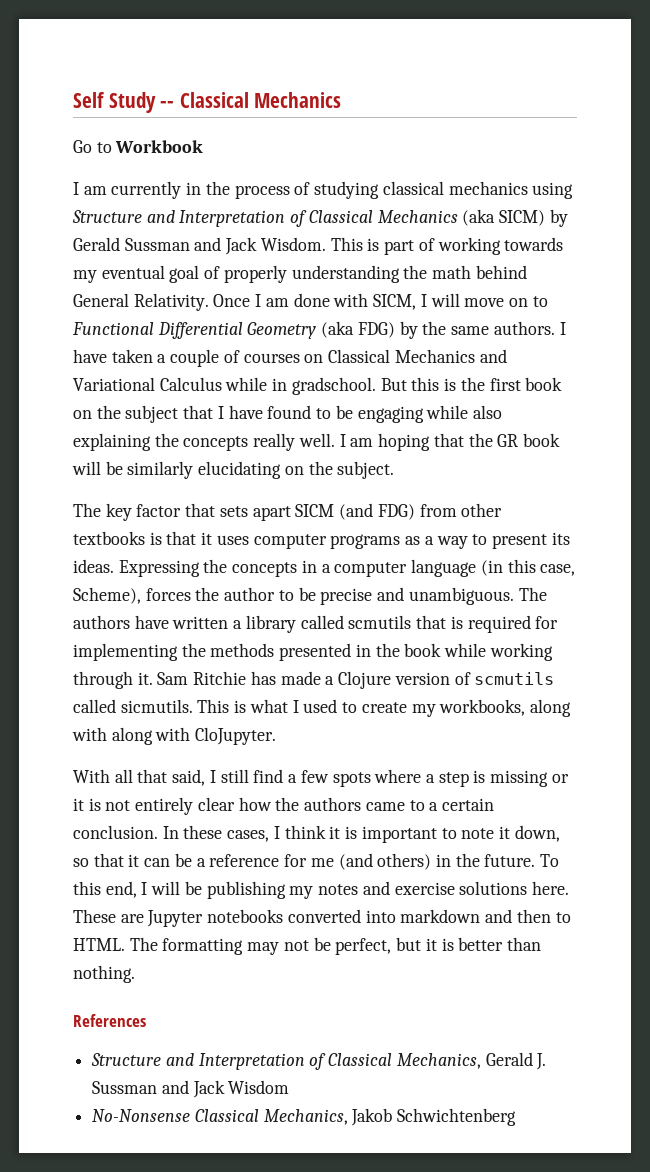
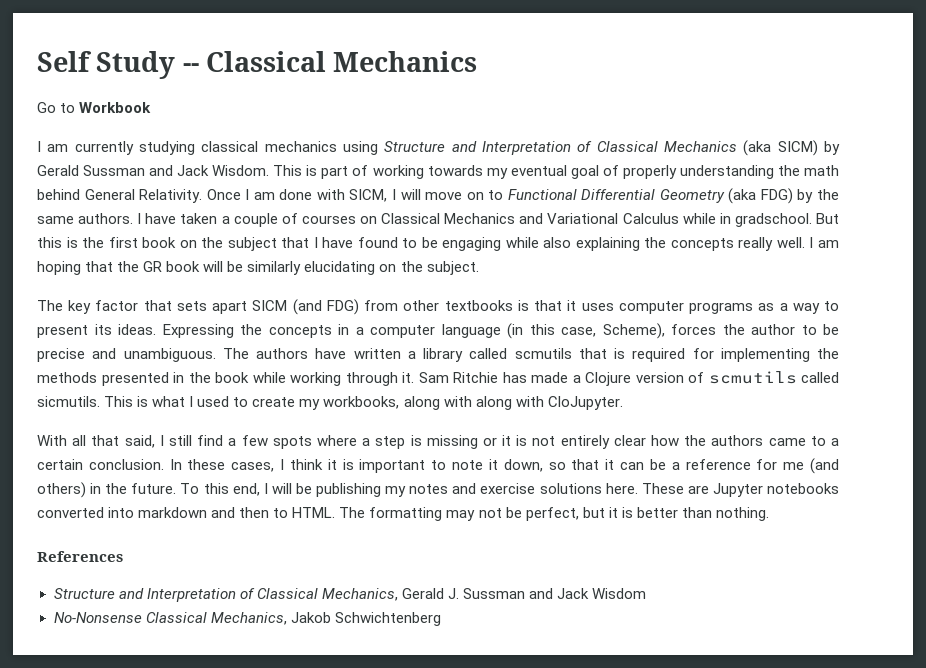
- I am currently in the process of studying classical mechanics using Structure and Interpretation of Classical Mechanics (aka SICM) by Gerald Sussman and Jack Wisdom.
+ I am currently studying classical mechanics using Structure and Interpretation of Classical Mechanics (aka SICM) by Gerald Sussman and Jack Wisdom.

